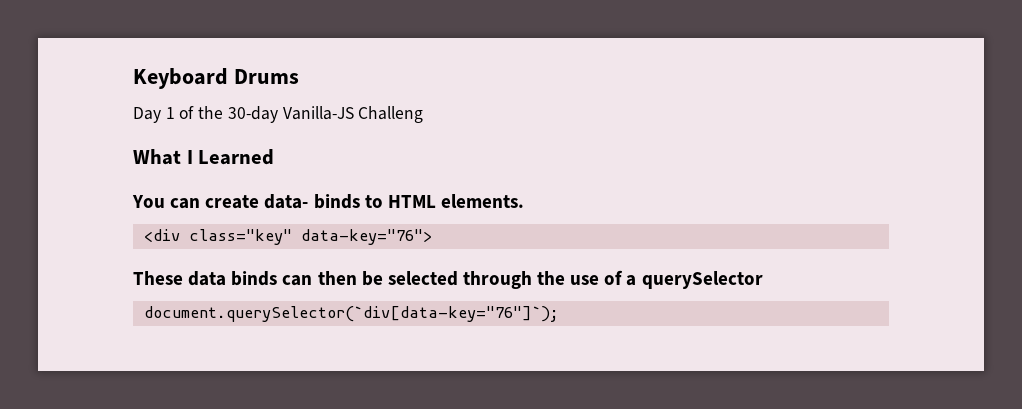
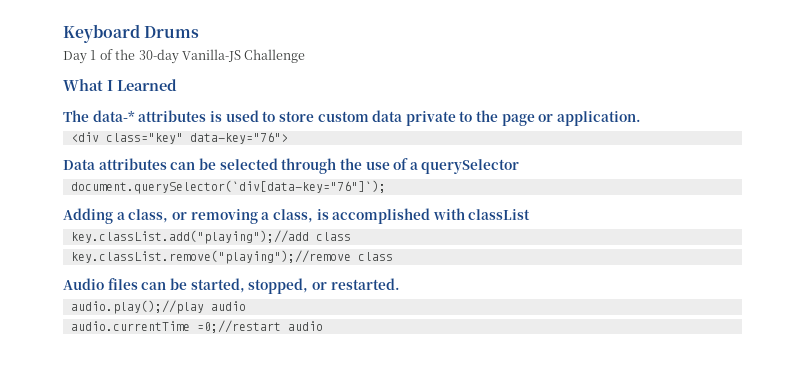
- Day 1 of the 30-day Vanilla-JS Challeng
+ Day 1 of the 30-day Vanilla-JS Challenge
- You can create data- binds to HTML elements.
+ The data-* attributes is used to store custom data private to the page or application.
  <div class="key" data-key="76">
- These data binds can then be selected through the use of a querySelector
+ Data attributes can be selected through the use of a querySelector
+ Adding a class, or removing a class, is accomplished with classList
+ key.classList.add("playing");//add class
+ key.classList.remove("playing");//remove class
+ Audio files can be started, stopped, or restarted.
+ audio.play();//play audio
+ audio.currentTime =0;//restart audio

